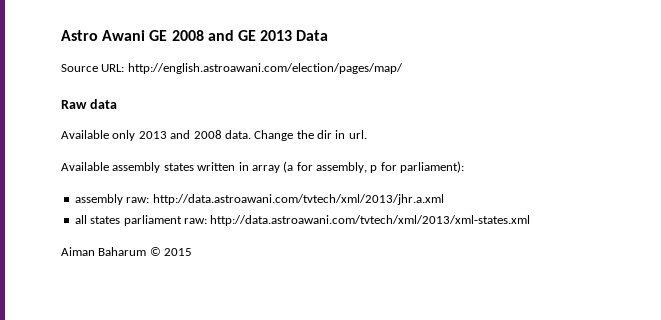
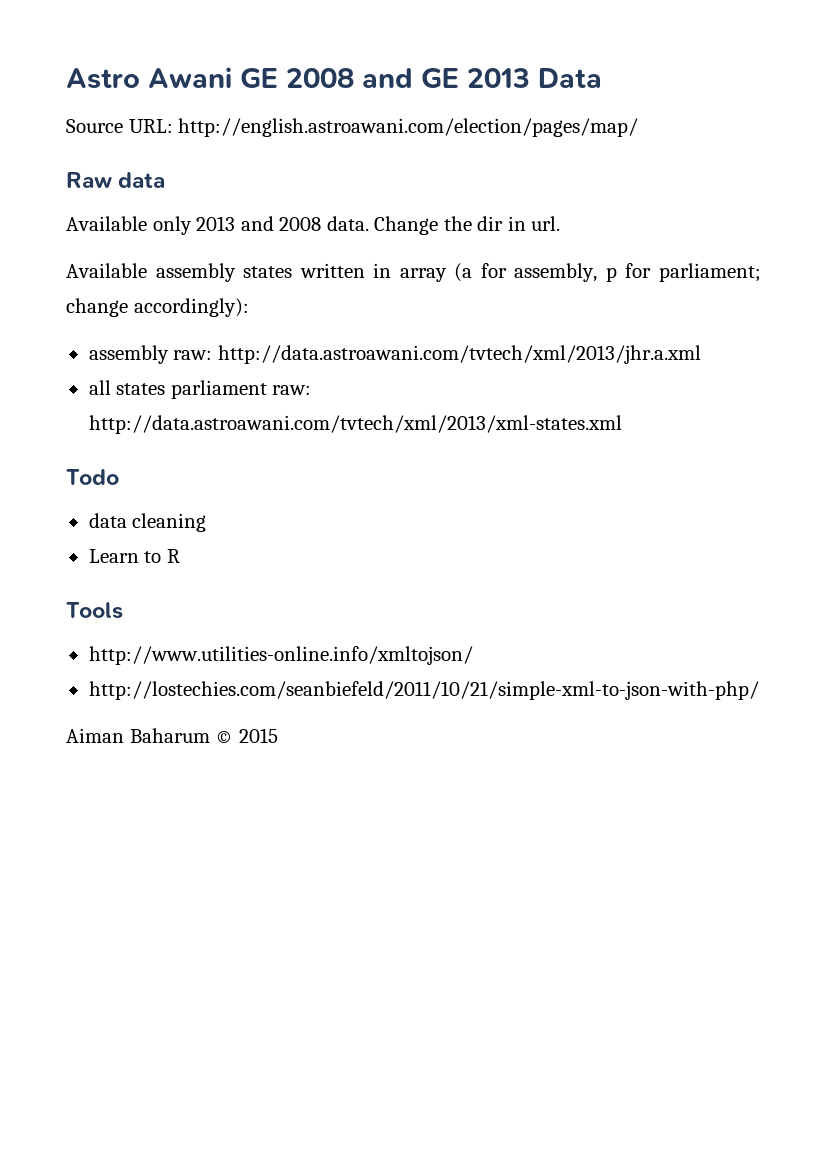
- Available assembly states written in array (a for assembly, p for parliament):
+ Available assembly states written in array (a for assembly, p for parliament; change accordingly):
+ Todo
+ data cleaning
+ Learn to R
+ Tools
+ http://www.utilities-online.info/xmltojson/
+ http://lostechies.com/seanbiefeld/2011/10/21/simple-xml-to-json-with-php/

